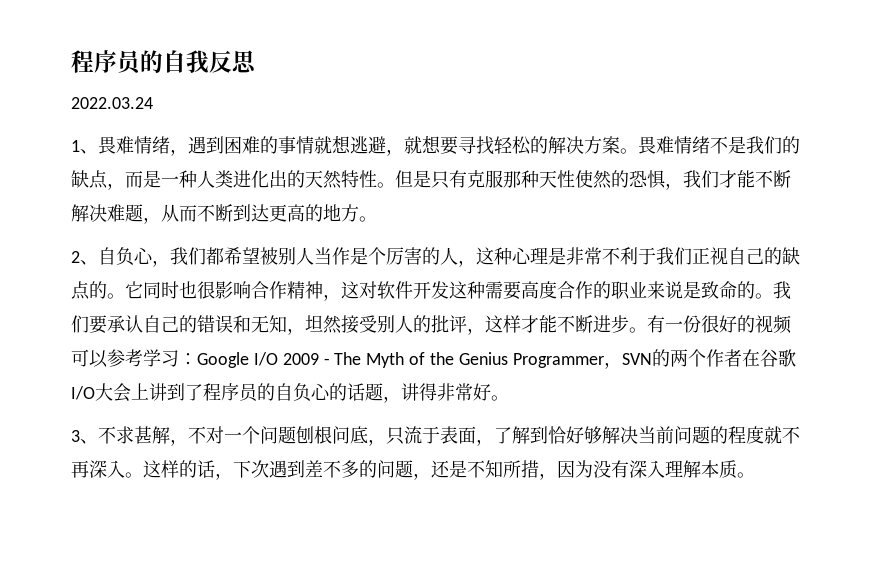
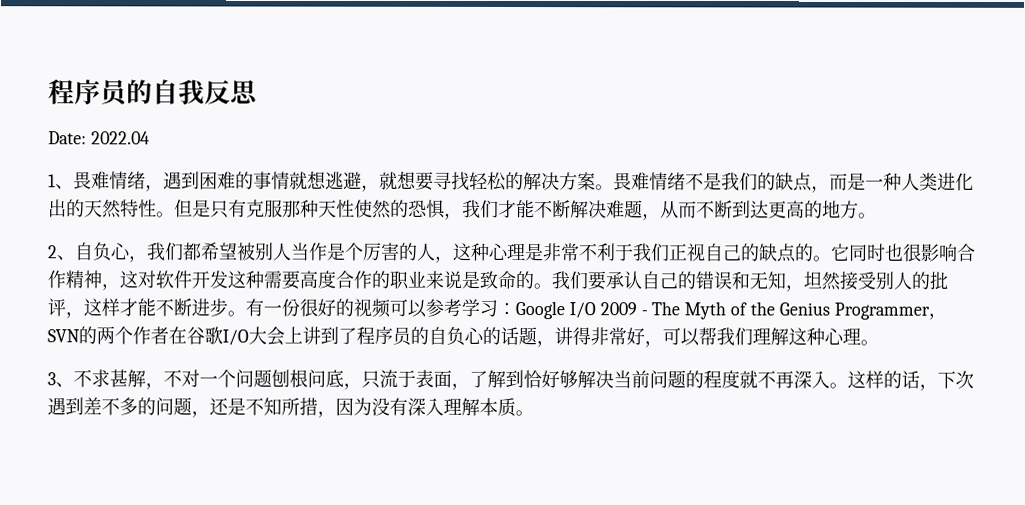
- 2022.03.24
+ Date: 2022.04
- 有一份很好的视频可以参考学习：Google I/O 2009 - The Myth of the Genius Programmer，SVN的两个作者在谷歌I/O大会上讲到了程序员的自负心的话题，讲得非常好。
+ 有一份很好的视频可以参考学习：Google I/O 2009 - The Myth of the Genius Programmer，SVN的两个作者在谷歌I/O大会上讲到了程序员的自负心的话题，讲得非常好，可以帮我们理解这种心理。

